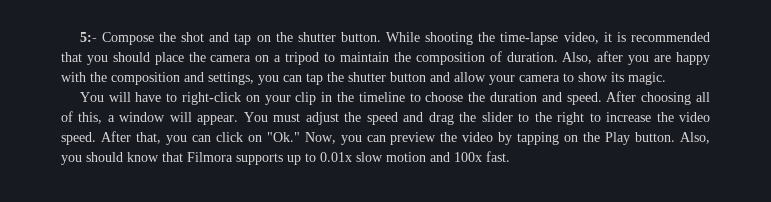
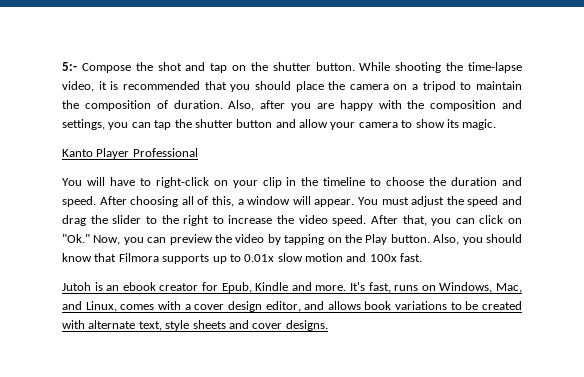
+ Kanto Player Professional
+ Jutoh is an ebook creator for Epub, Kindle and more. It's fast, runs on Windows, Mac, and Linux, comes with a cover design editor, and allows book variations to be created with alternate text, style sheets and cover designs.

